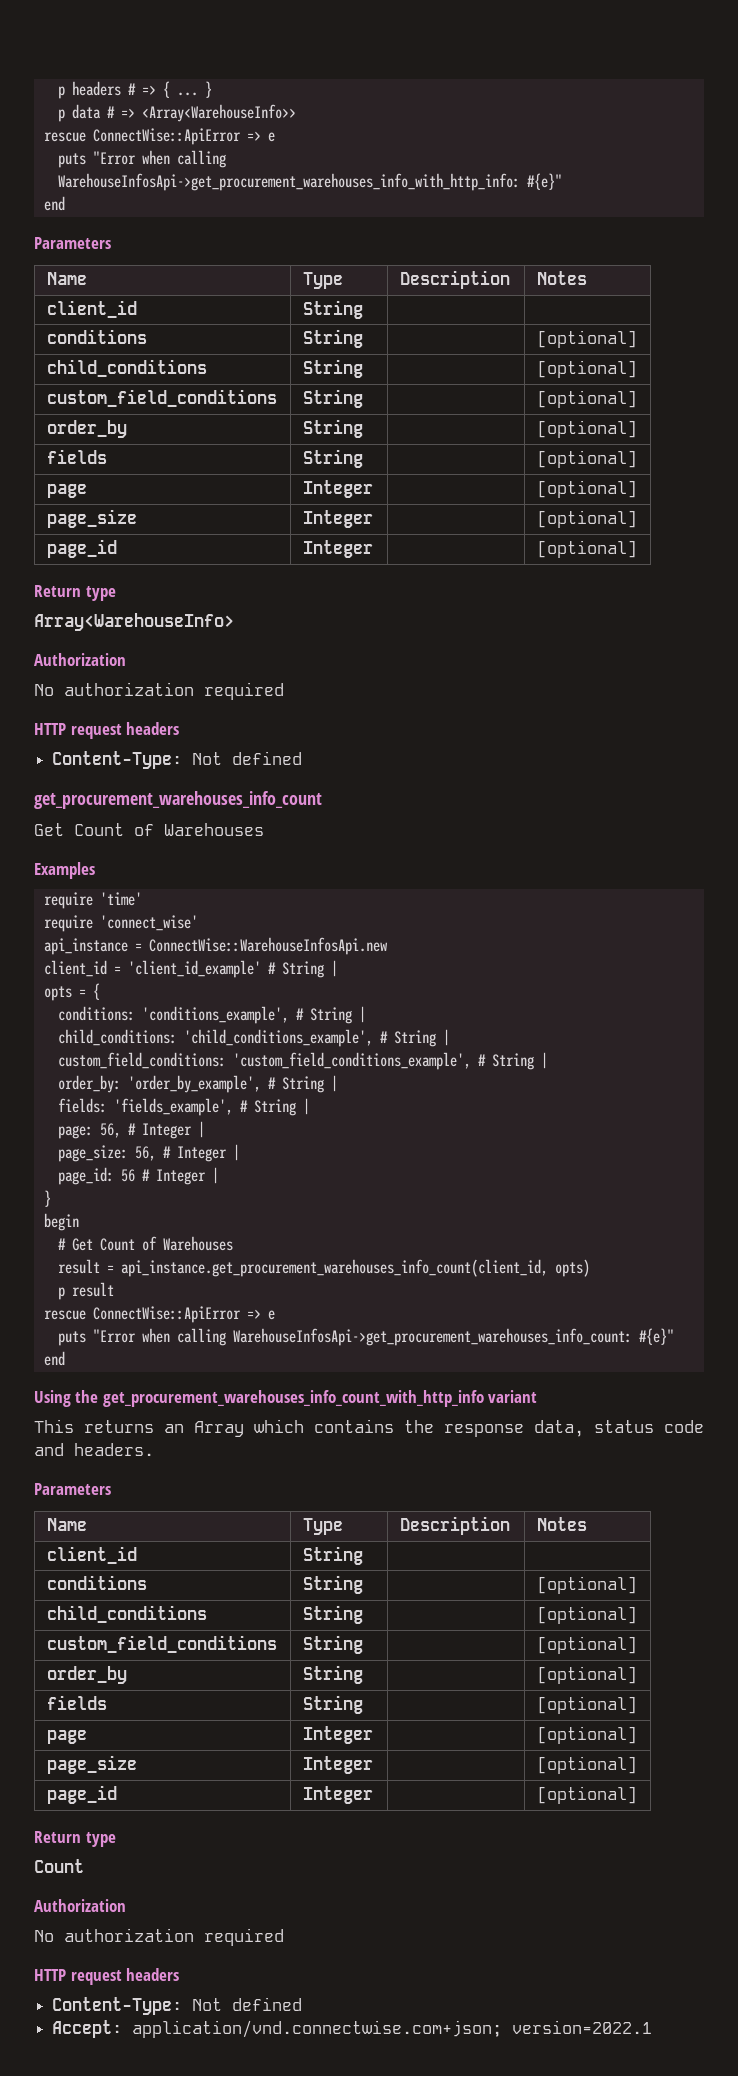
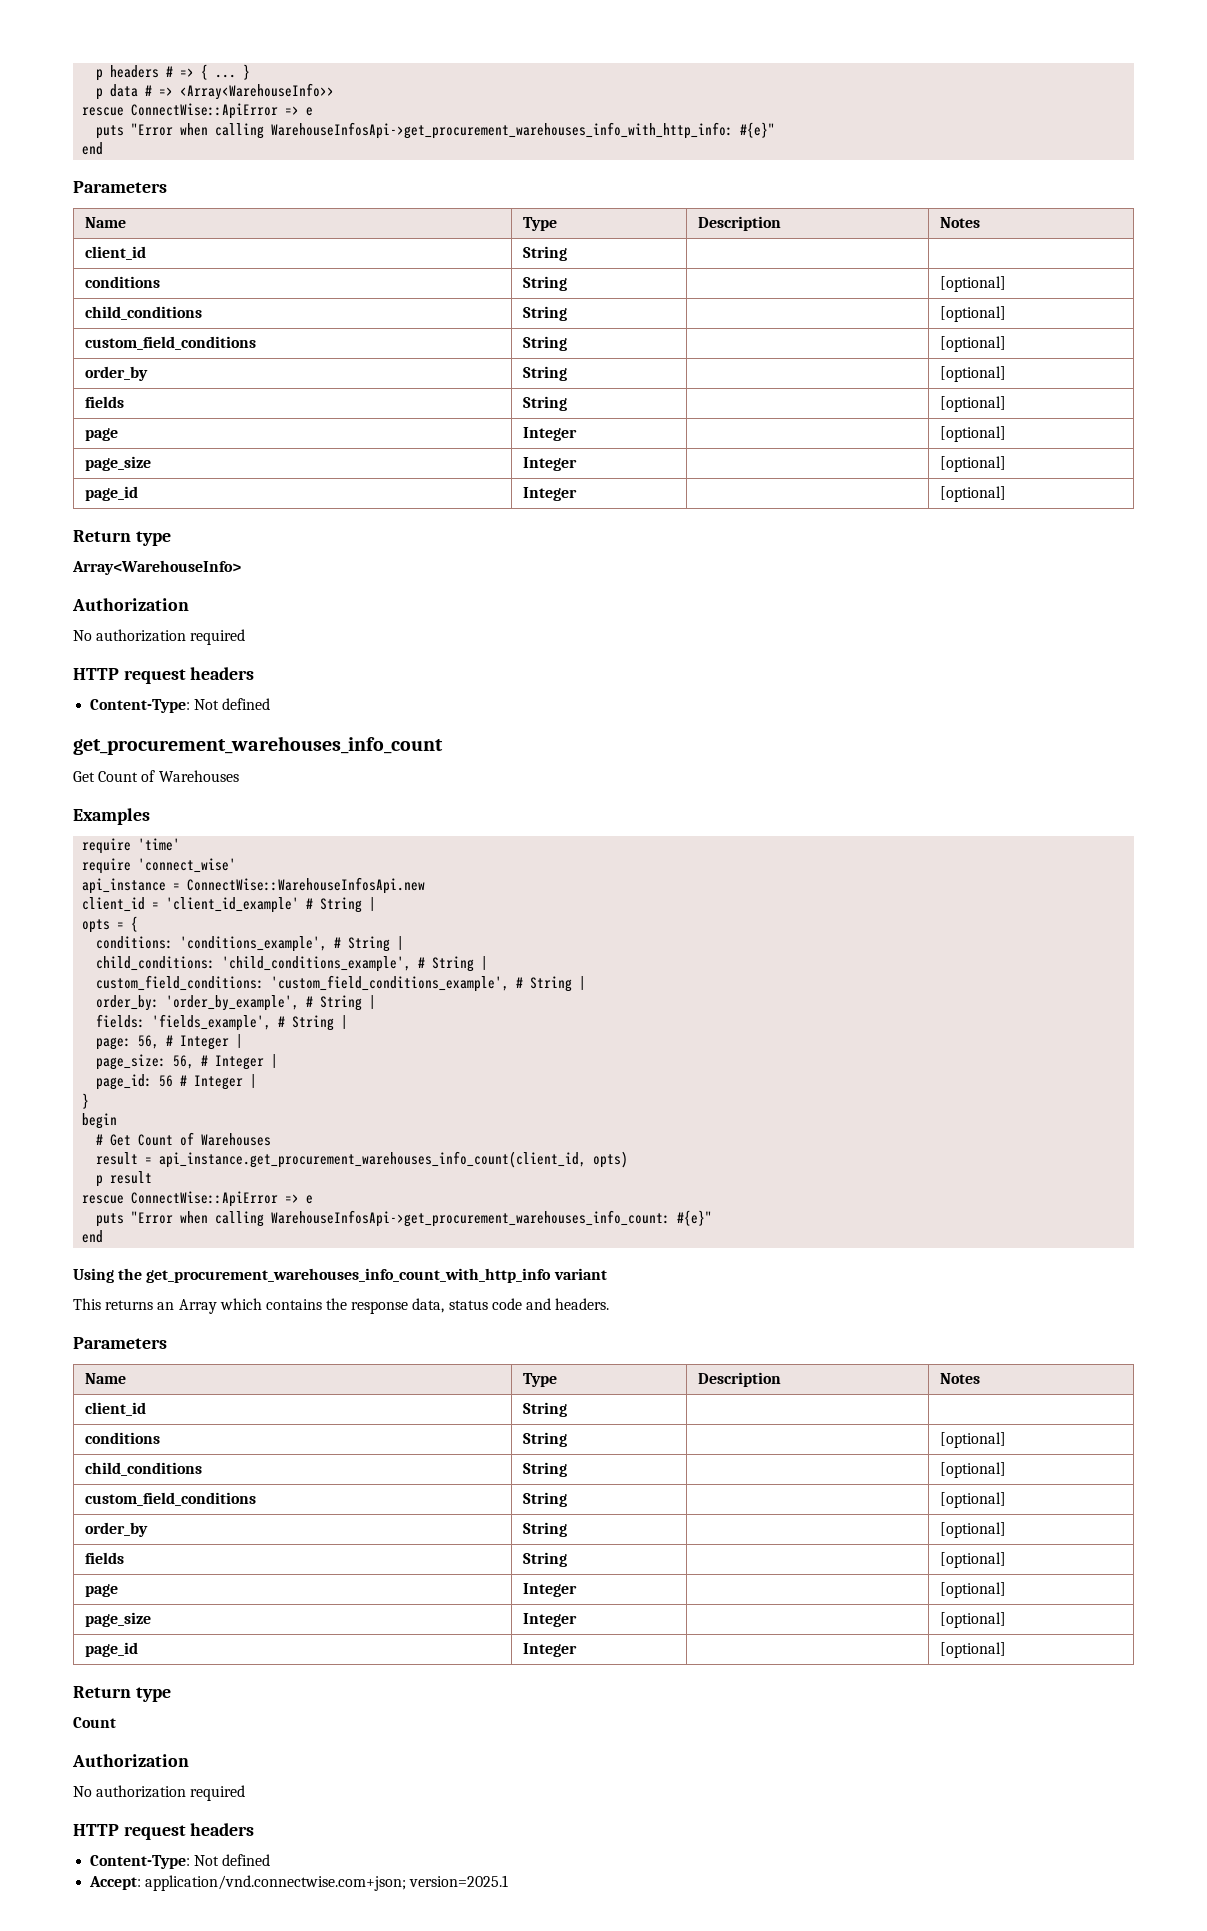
- Accept: application/vnd.connectwise.com+json; version=2022.1
+ Accept: application/vnd.connectwise.com+json; version=2025.1

